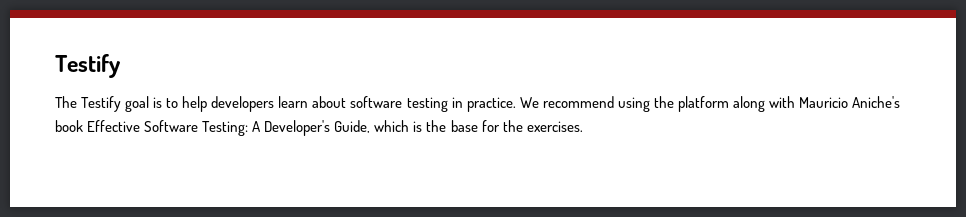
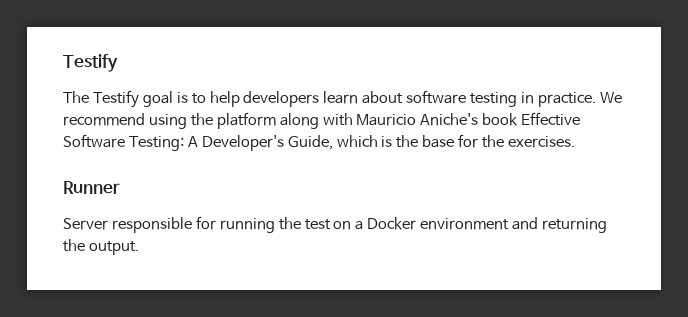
+ Runner
+ Server responsible for running the test on a Docker environment and returning the output.

